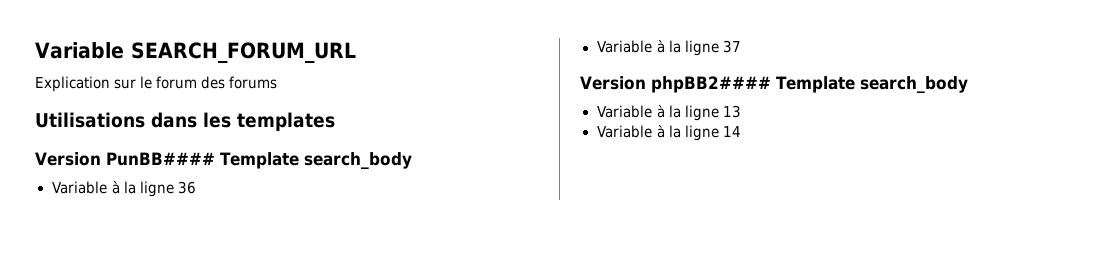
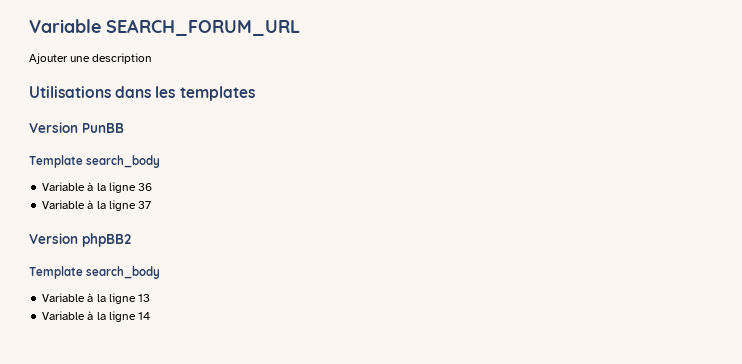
- Explication sur le forum des forums
+ Ajouter une description
- Version PunBB#### Template search_body
+ Version PunBB
+ Template search_body
- Version phpBB2#### Template search_body
+ Version phpBB2
+ Template search_body

